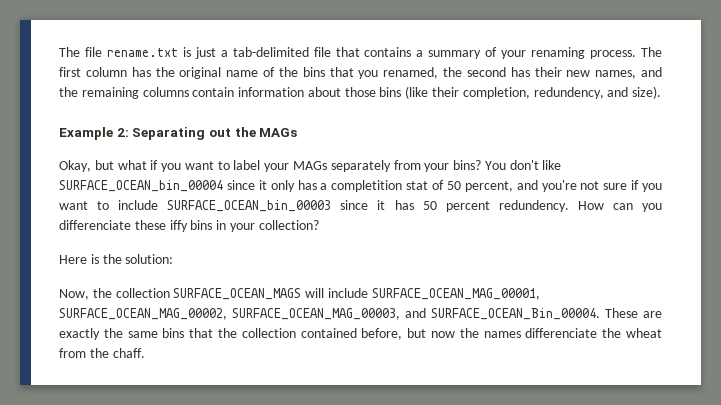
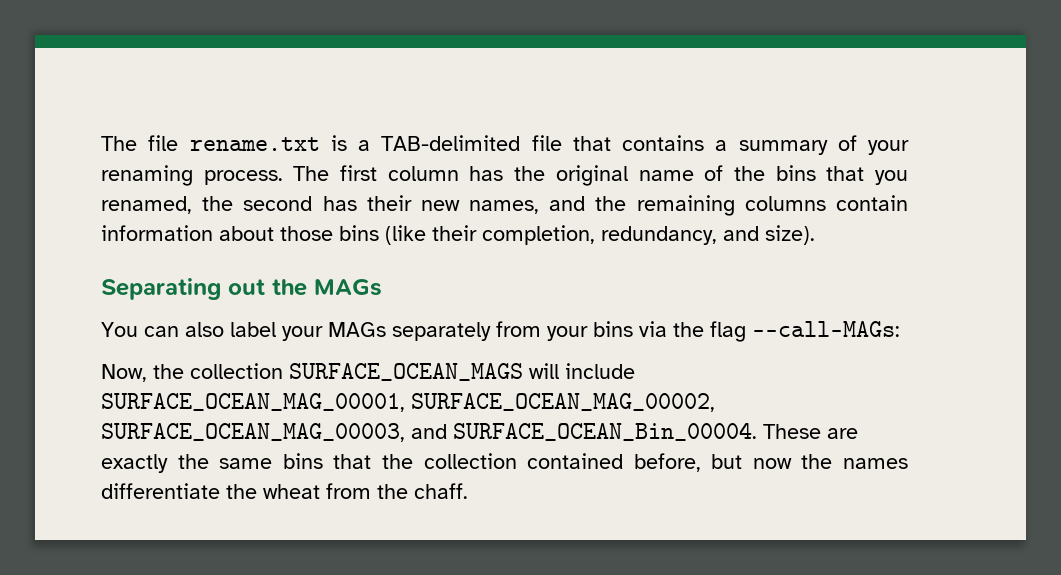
- The file rename.txt is just a tab-delimited file that contains a summary of your renaming process.
+ The file rename.txt is a TAB-delimited file that contains a summary of your renaming process.
- The first column has the original name of the bins that you renamed, the second has their new names, and the remaining columns contain information about those bins (like their completion, redundency, and size).
+ The first column has the original name of the bins that you renamed, the second has their new names, and the remaining columns contain information about those bins (like their completion, redundancy, and size).
- Example 2: Separating out the MAGs
+ Separating out the MAGs
- Okay, but what if you want to label your MAGs separately from your bins? You don't like SURFACE_OCEAN_bin_00004 since it only has a completition stat of 50 percent, and you're not sure if you want to include SURFACE_OCEAN_bin_00003 since it has 50 percent redundency. How can you differenciate these iffy bins in your collection?
- Here is the solution:
+ You can also label your MAGs separately from your bins via the flag --call-MAGs:
- These are exactly the same bins that the collection contained before, but now the names differenciate the wheat from the chaff.
+ These are exactly the same bins that the collection contained before, but now the names differentiate the wheat from the chaff.

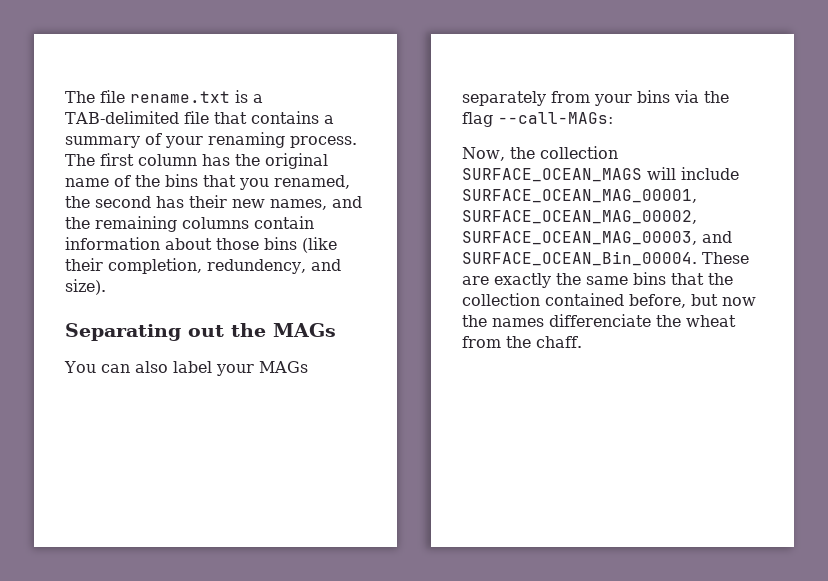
- The first column has the original name of the bins that you renamed, the second has their new names, and the remaining columns contain information about those bins (like their completion, redundancy, and size).
+ The first column has the original name of the bins that you renamed, the second has their new names, and the remaining columns contain information about those bins (like their completion, redundency, and size).
- These are exactly the same bins that the collection contained before, but now the names differentiate the wheat from the chaff.
+ These are exactly the same bins that the collection contained before, but now the names differenciate the wheat from the chaff.

